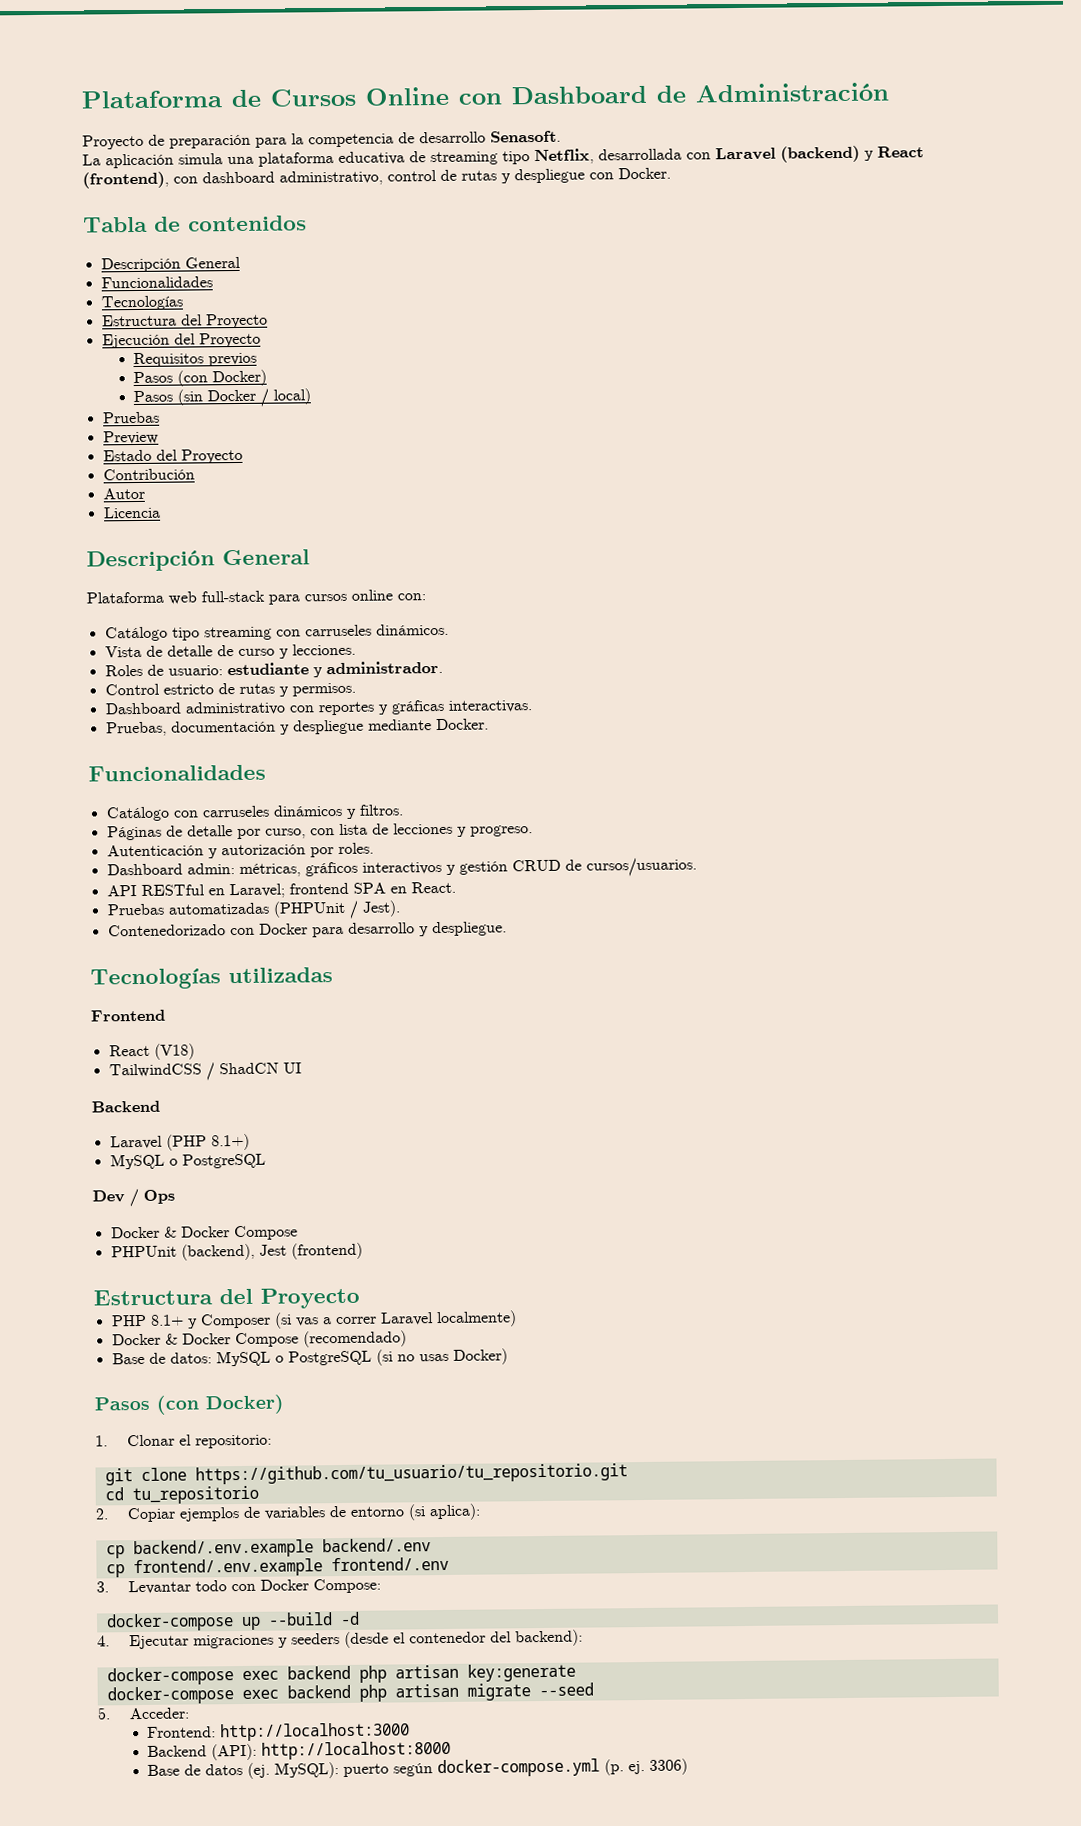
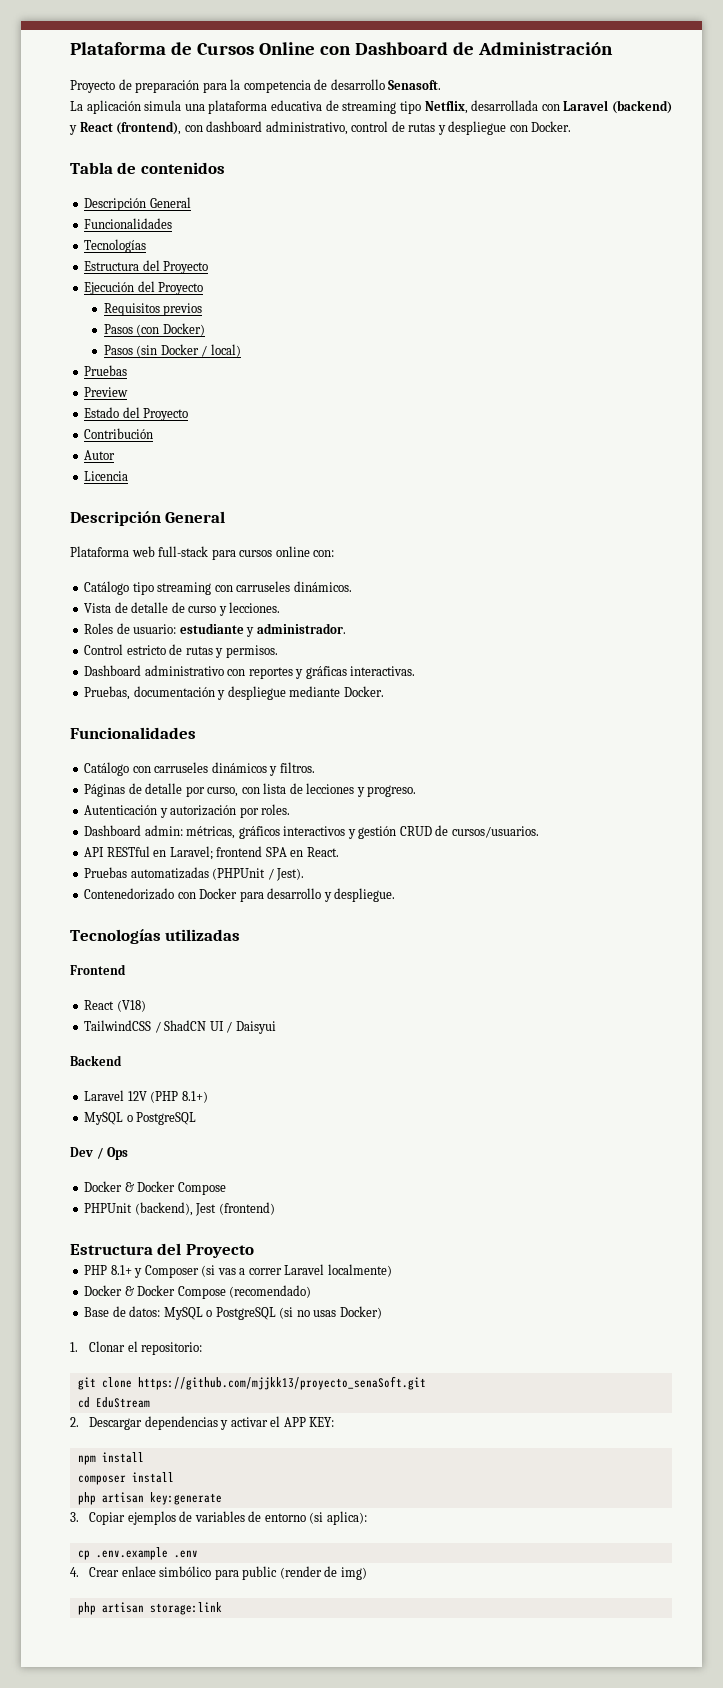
- TailwindCSS / ShadCN UI
+ TailwindCSS / ShadCN UI / Daisyui
- Laravel (PHP 8.1+)
+ Laravel 12V (PHP 8.1+)
  Base de datos: MySQL o PostgreSQL (si no usas Docker)
- Pasos (con Docker)
- git clone https://github.com/tu_usuario/tu_repositorio.git
+ git clone https://github.com/mjjkk13/proyecto_senaSoft.git
- cd tu_repositorio
- 2. Copiar ejemplos de variables de entorno (si aplica):
+ cd EduStream
+ 2. Descargar dependencias y activar el APP KEY:
+ npm install
+ composer install
+ php artisan key:generate
+ 3. Copiar ejemplos de variables de entorno (si aplica):
- cp backend/.env.example backend/.env
- cp frontend/.env.example frontend/.env
- 3. Levantar todo con Docker Compose:
- docker-compose up --build -d
- 4. Ejecutar migraciones y seeders (desde el contenedor del backend):
- docker-compose exec backend php artisan key:generate
- docker-compose exec backend php artisan migrate --seed
- 5. Acceder:
- Frontend: http://localhost:3000
- Backend (API): http://localhost:8000
- Base de datos (ej. MySQL): puerto según docker-compose.yml (p. ej. 3306)
+ cp .env.example .env
+ 4. Crear enlace simbólico para public (render de img)
+ php artisan storage:link

